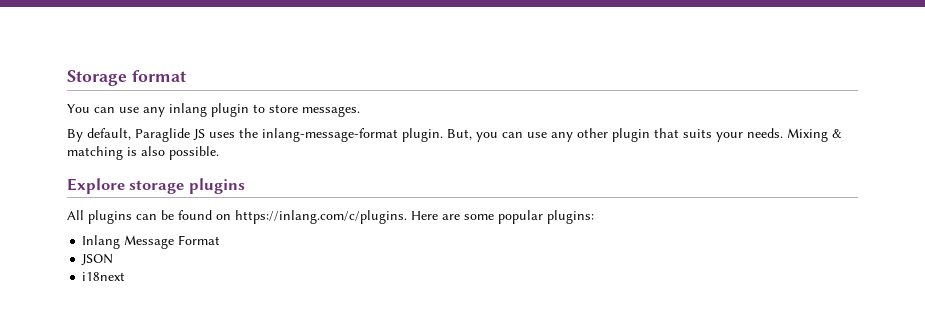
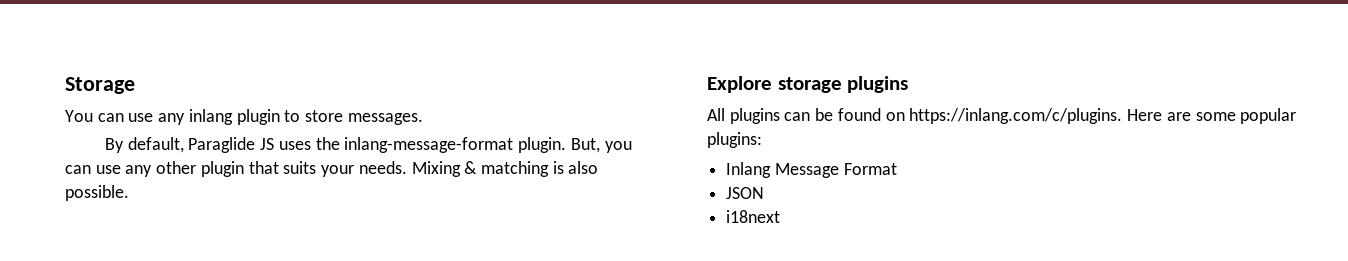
- Storage format
+ Storage

